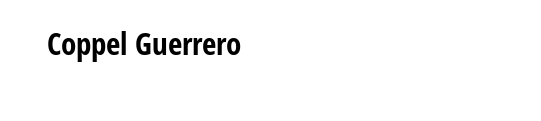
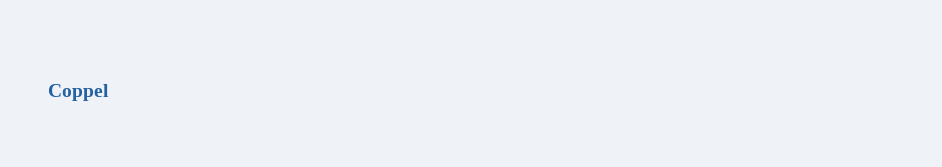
- Coppel Guerrero
+ Coppel

